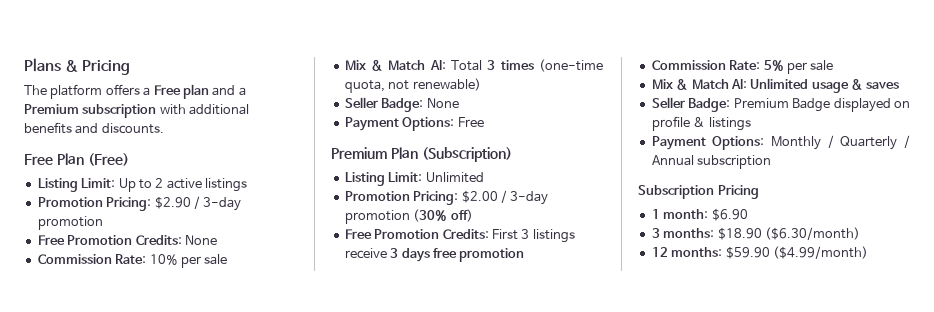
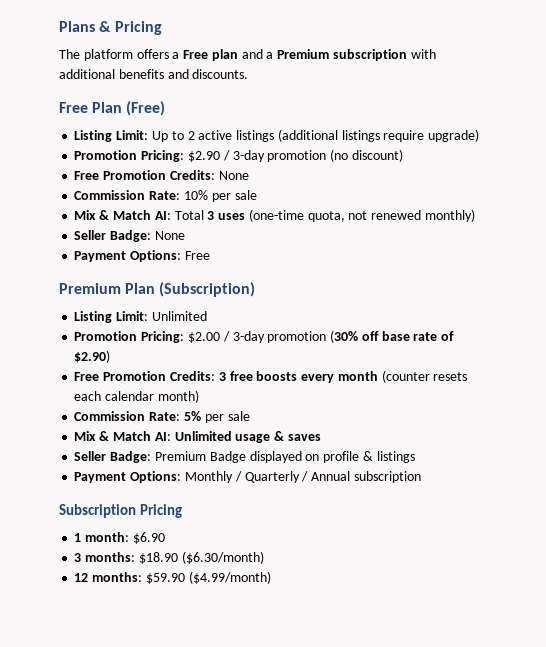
- Listing Limit: Up to 2 active listings
+ Listing Limit: Up to 2 active listings (additional listings require upgrade)
- Promotion Pricing: $2.90 / 3-day promotion
+ Promotion Pricing: $2.90 / 3-day promotion (no discount)
- Mix & Match AI: Total 3 times (one-time quota, not renewable)
+ Mix & Match AI: Total 3 uses (one-time quota, not renewed monthly)
- Promotion Pricing: $2.00 / 3-day promotion (30% off)
- Free Promotion Credits: First 3 listings receive 3 days free promotion
+ Promotion Pricing: $2.00 / 3-day promotion (30% off base rate of $2.90)
+ Free Promotion Credits: 3 free boosts every month (counter resets each calendar month)

